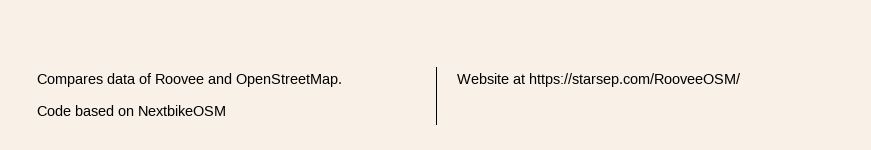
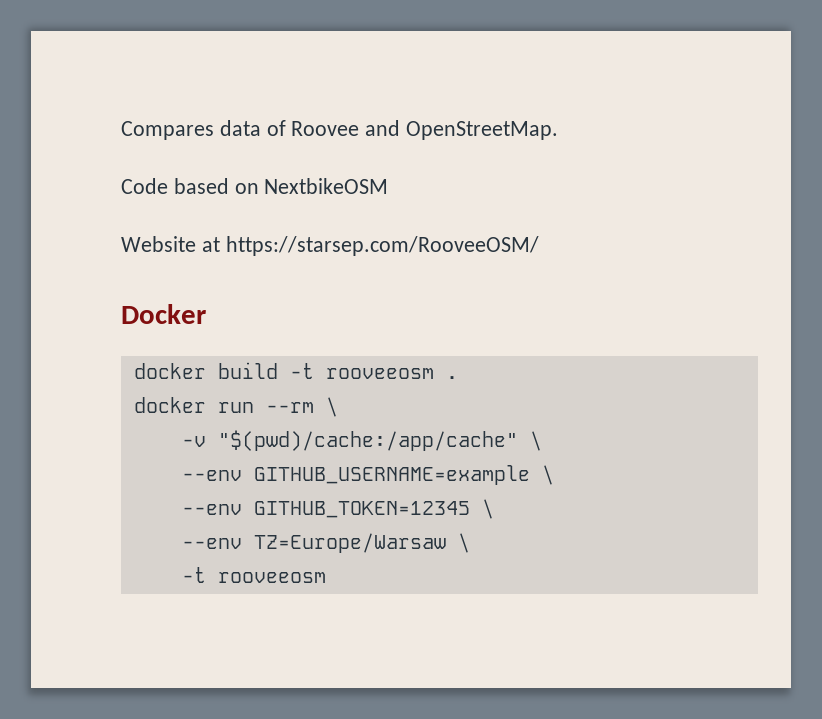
+ Docker
+ docker build -t rooveeosm .
+ docker run --rm \
+ -v "$(pwd)/cache:/app/cache" \
+ --env GITHUB_USERNAME=example \
+ --env GITHUB_TOKEN=12345 \
+ --env TZ=Europe/Warsaw \
+ -t rooveeosm

